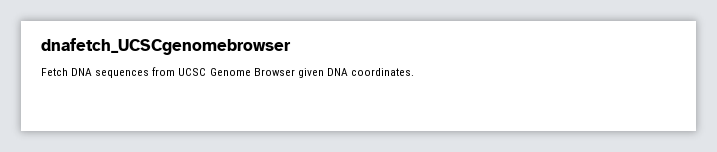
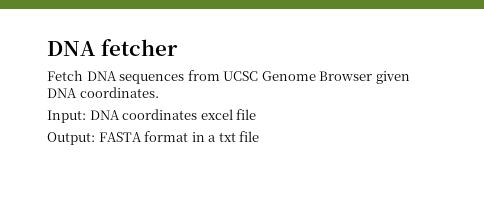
- dnafetch_UCSCgenomebrowser
+ DNA fetcher
+ Input: DNA coordinates excel file
+ Output: FASTA format in a txt file

